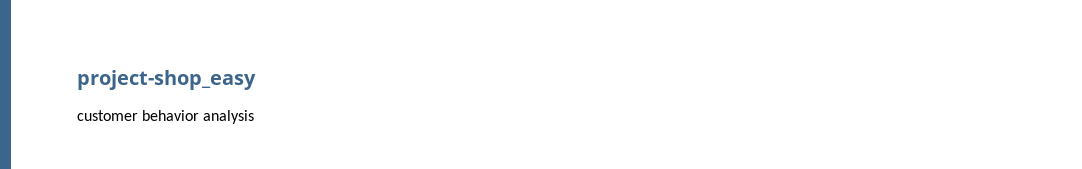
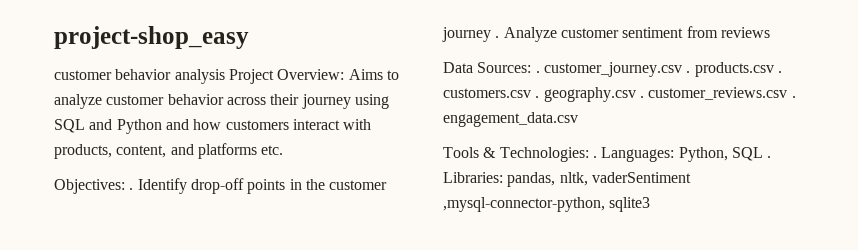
- customer behavior analysis
+ customer behavior analysis Project Overview: Aims to analyze customer behavior across their journey using SQL and Python and how customers interact with products, content, and platforms etc.
+ Objectives: . Identify drop-off points in the customer journey . Analyze customer sentiment from reviews
+ Data Sources: . customer_journey.csv . products.csv . customers.csv . geography.csv . customer_reviews.csv . engagement_data.csv
+ Tools & Technologies: . Languages: Python, SQL . Libraries: pandas, nltk, vaderSentiment ,mysql-connector-python, sqlite3

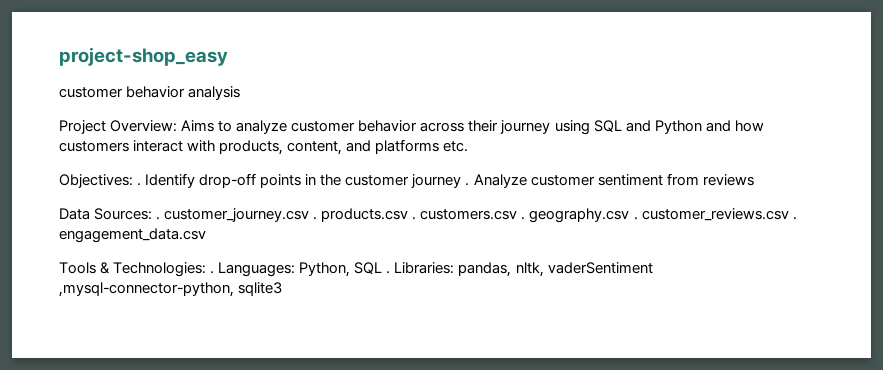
- customer behavior analysis Project Overview: Aims to analyze customer behavior across their journey using SQL and Python and how customers interact with products, content, and platforms etc.
+ customer behavior analysis
+ Project Overview: Aims to analyze customer behavior across their journey using SQL and Python and how customers interact with products, content, and platforms etc.

